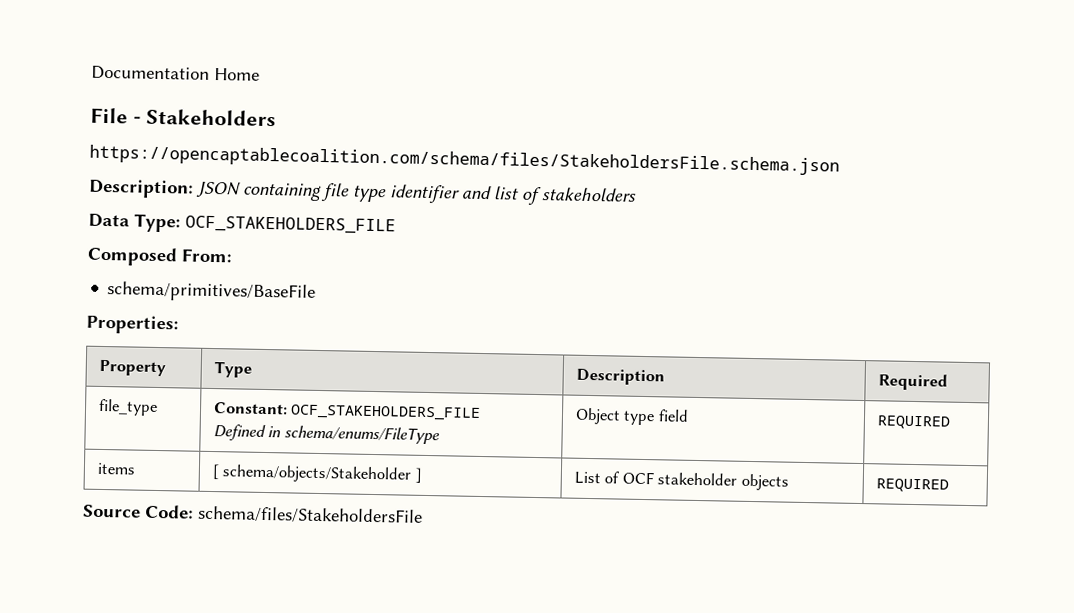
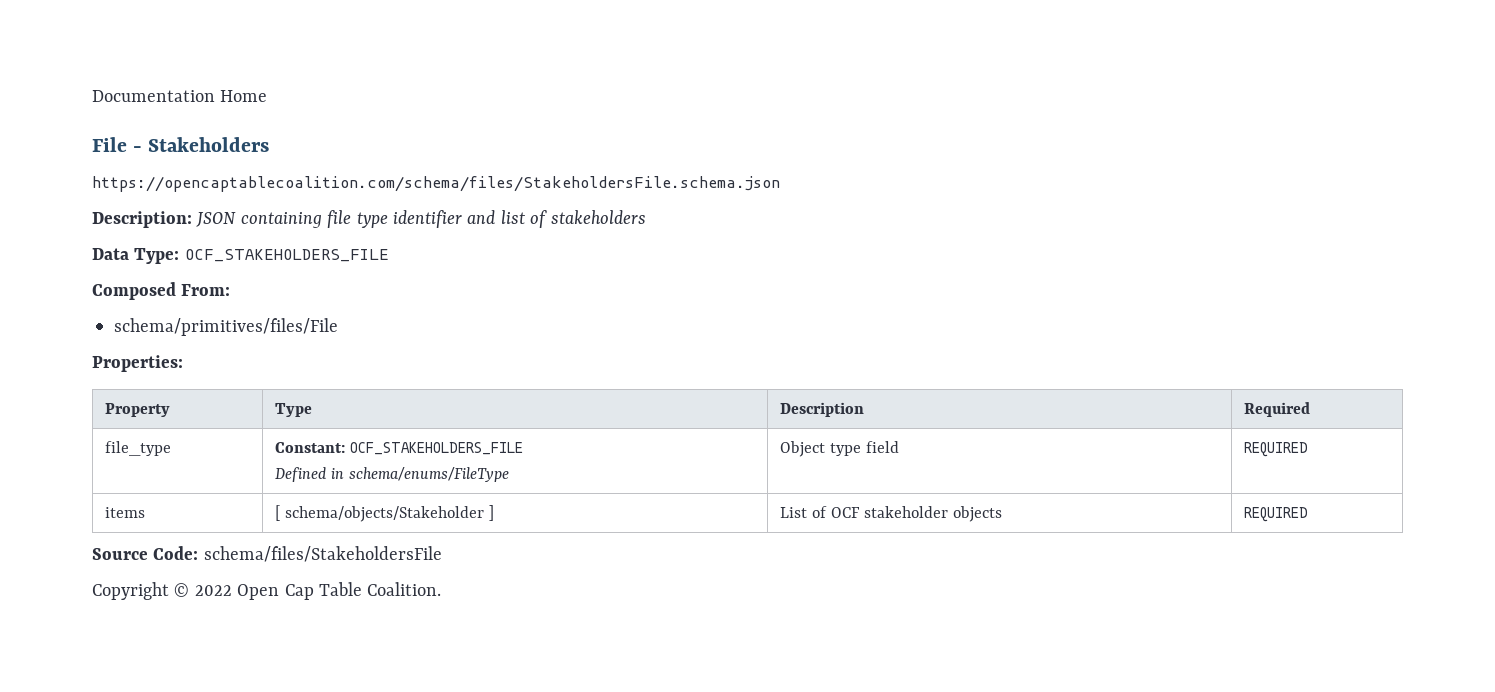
- schema/primitives/BaseFile
+ schema/primitives/files/File
+ Copyright © 2022 Open Cap Table Coalition.

